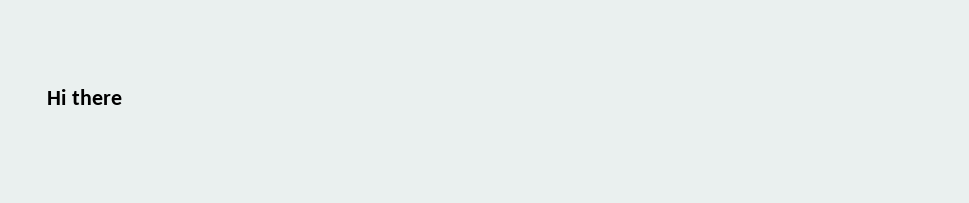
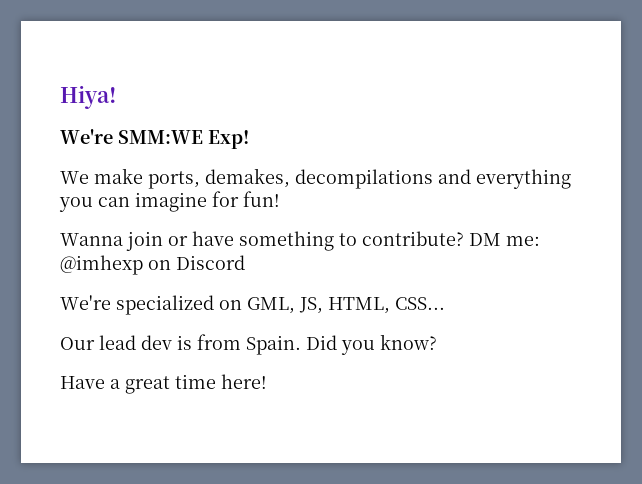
- Hi there
+ Hiya!
+ We're SMM:WE Exp!
+ We make ports, demakes, decompilations and everything you can imagine for fun!
+ Wanna join or have something to contribute? DM me: @imhexp on Discord
+ We're specialized on GML, JS, HTML, CSS...
+ Our lead dev is from Spain. Did you know?
+ Have a great time here!

